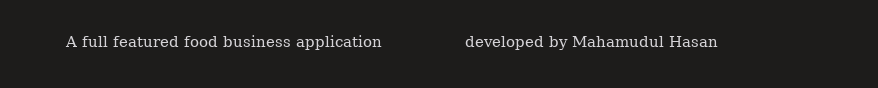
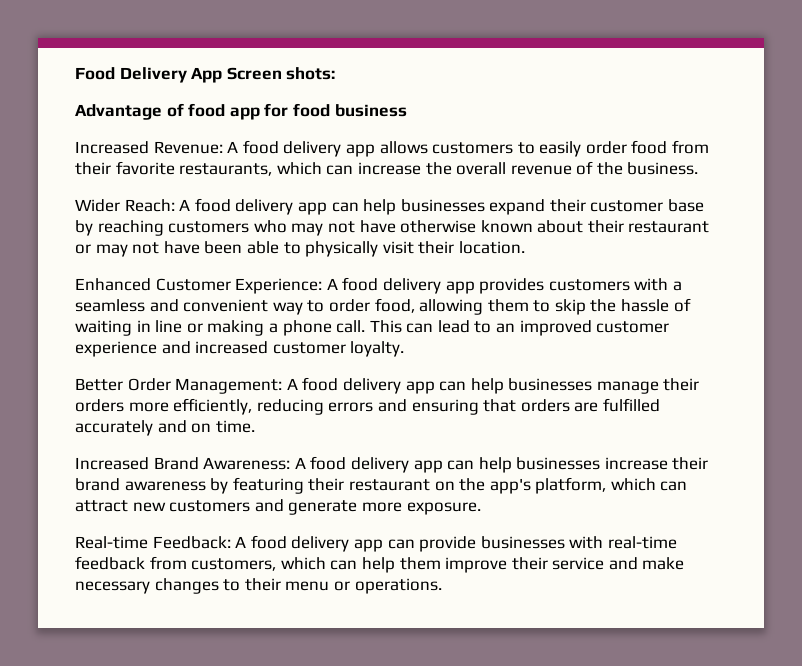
- A full featured food business application developed by Mahamudul Hasan
+ Food Delivery App Screen shots:
+ Advantage of food app for food business
+ Increased Revenue: A food delivery app allows customers to easily order food from their favorite restaurants, which can increase the overall revenue of the business.
+ Wider Reach: A food delivery app can help businesses expand their customer base by reaching customers who may not have otherwise known about their restaurant or may not have been able to physically visit their location.
+ Enhanced Customer Experience: A food delivery app provides customers with a seamless and convenient way to order food, allowing them to skip the hassle of waiting in line or making a phone call. This can lead to an improved customer experience and increased customer loyalty.
+ Better Order Management: A food delivery app can help businesses manage their orders more efficiently, reducing errors and ensuring that orders are fulfilled accurately and on time.
+ Increased Brand Awareness: A food delivery app can help businesses increase their brand awareness by featuring their restaurant on the app's platform, which can attract new customers and generate more exposure.
+ Real-time Feedback: A food delivery app can provide businesses with real-time feedback from customers, which can help them improve their service and make necessary changes to their menu or operations.

